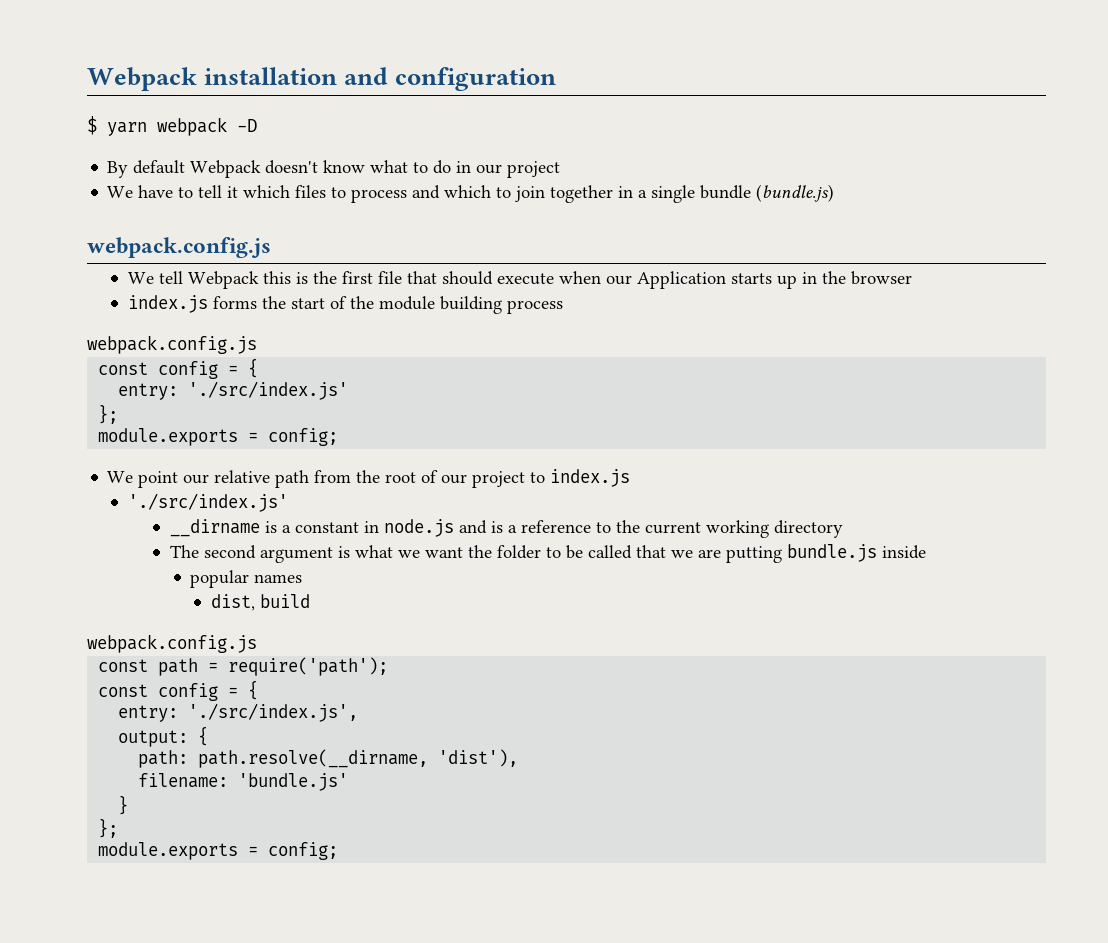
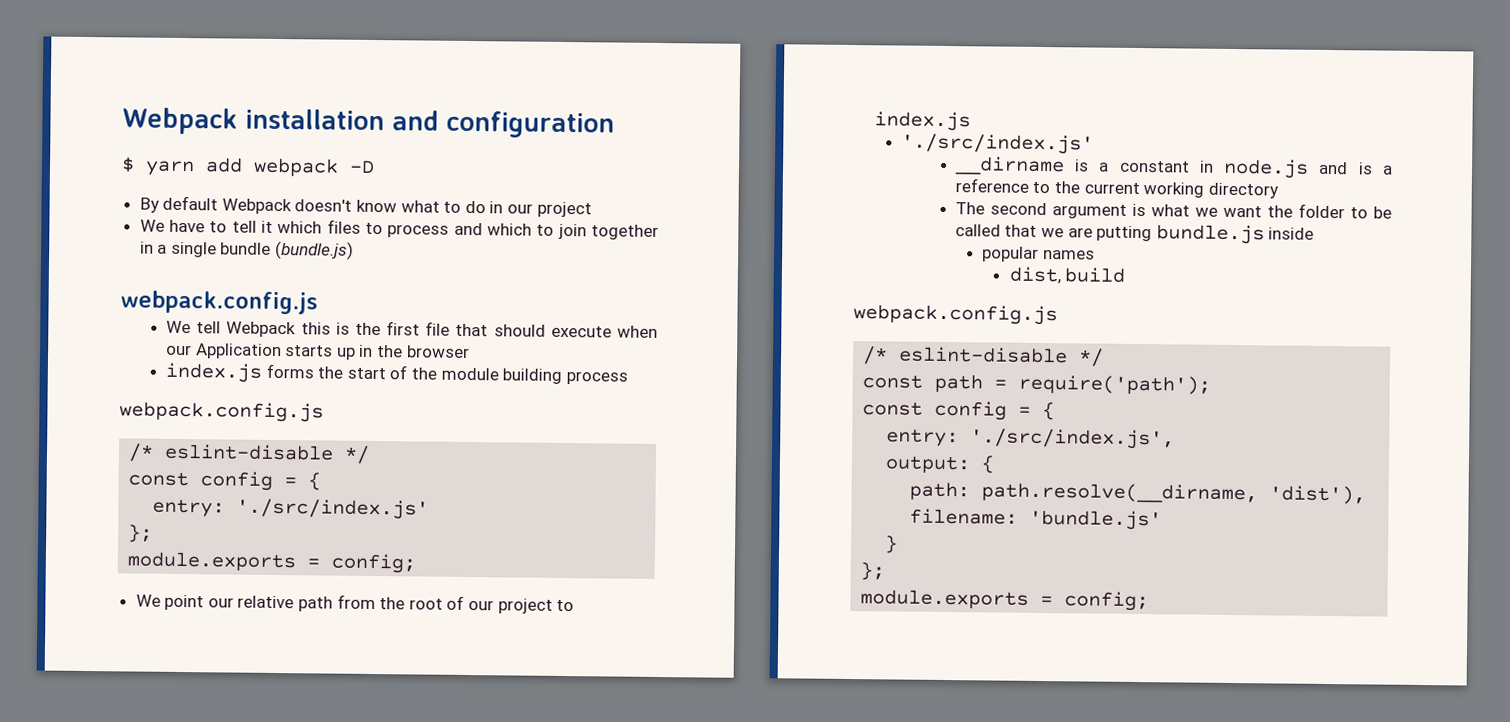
- $ yarn webpack -D
+ $ yarn add webpack -D
  index.js forms the start of the module building process
  webpack.config.js
+ /* eslint-disable */
  dist, build
  webpack.config.js
+ /* eslint-disable */

